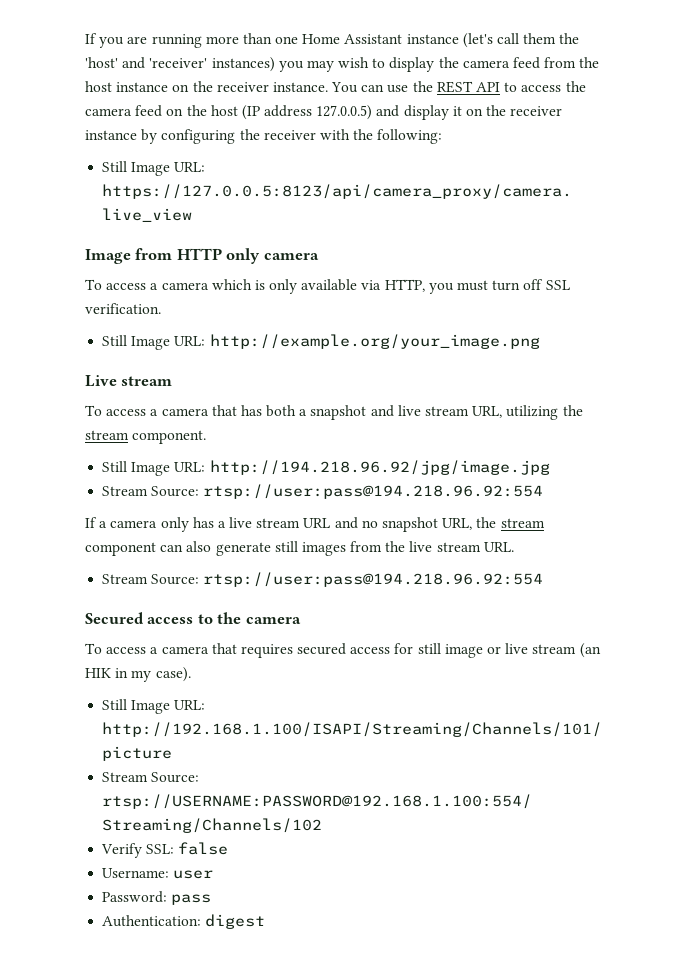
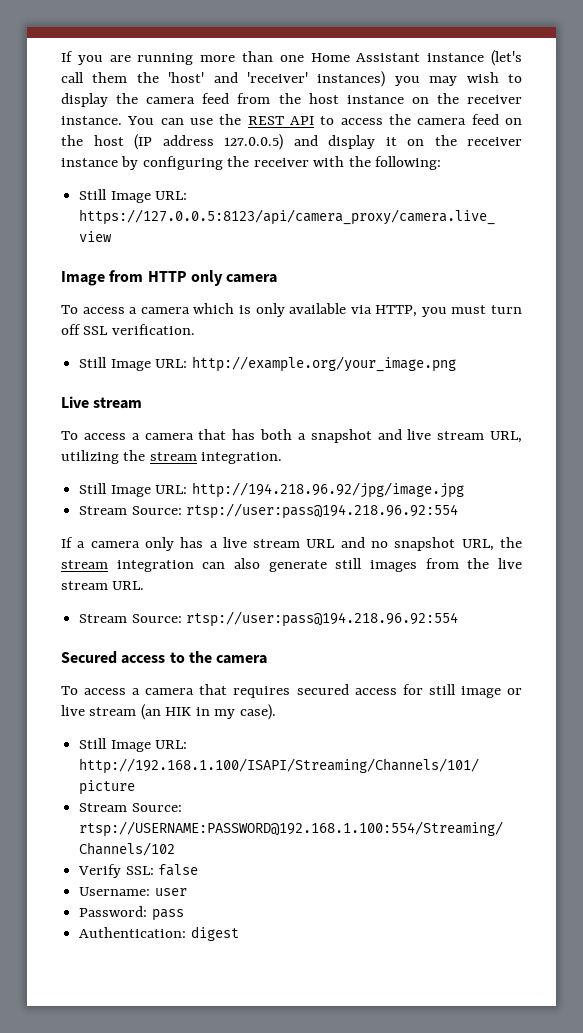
- To access a camera that has both a snapshot and live stream URL, utilizing the stream component.
+ To access a camera that has both a snapshot and live stream URL, utilizing the stream integration.
- If a camera only has a live stream URL and no snapshot URL, the stream component can also generate still images from the live stream URL.
+ If a camera only has a live stream URL and no snapshot URL, the stream integration can also generate still images from the live stream URL.

